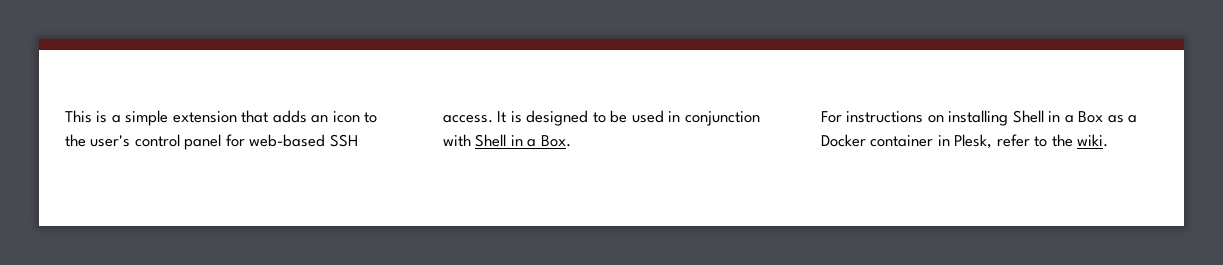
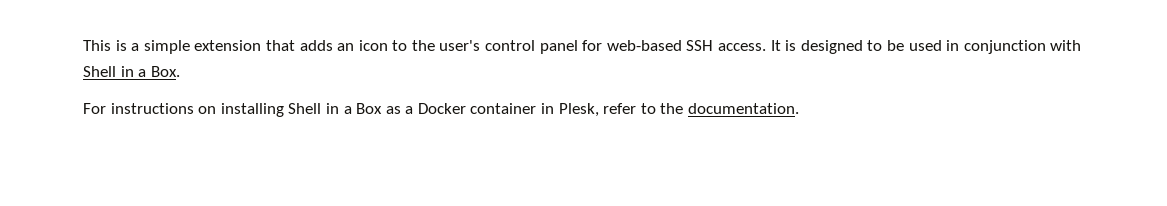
- For instructions on installing Shell in a Box as a Docker container in Plesk, refer to the wiki.
+ For instructions on installing Shell in a Box as a Docker container in Plesk, refer to the documentation.

